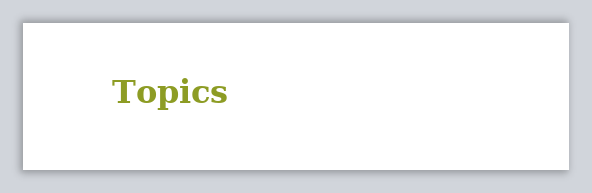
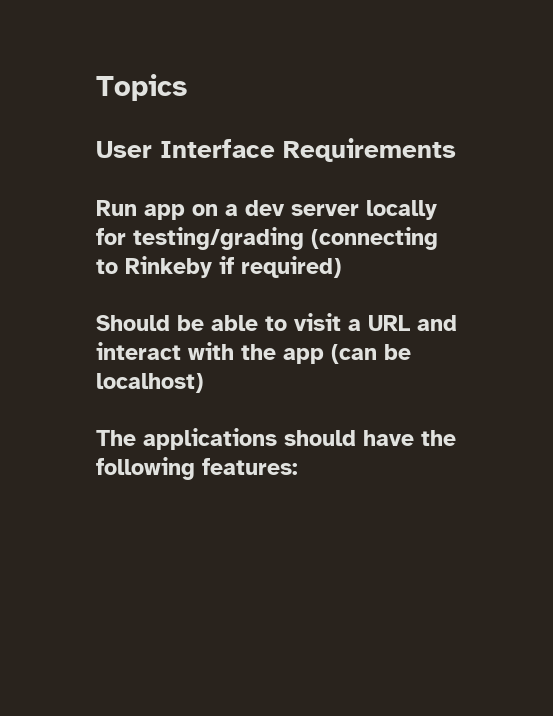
+ User Interface Requirements
+ Run app on a dev server locally for testing/grading (connecting to Rinkeby if required)
+ Should be able to visit a URL and interact with the app (can be localhost)
+ The applications should have the following features:

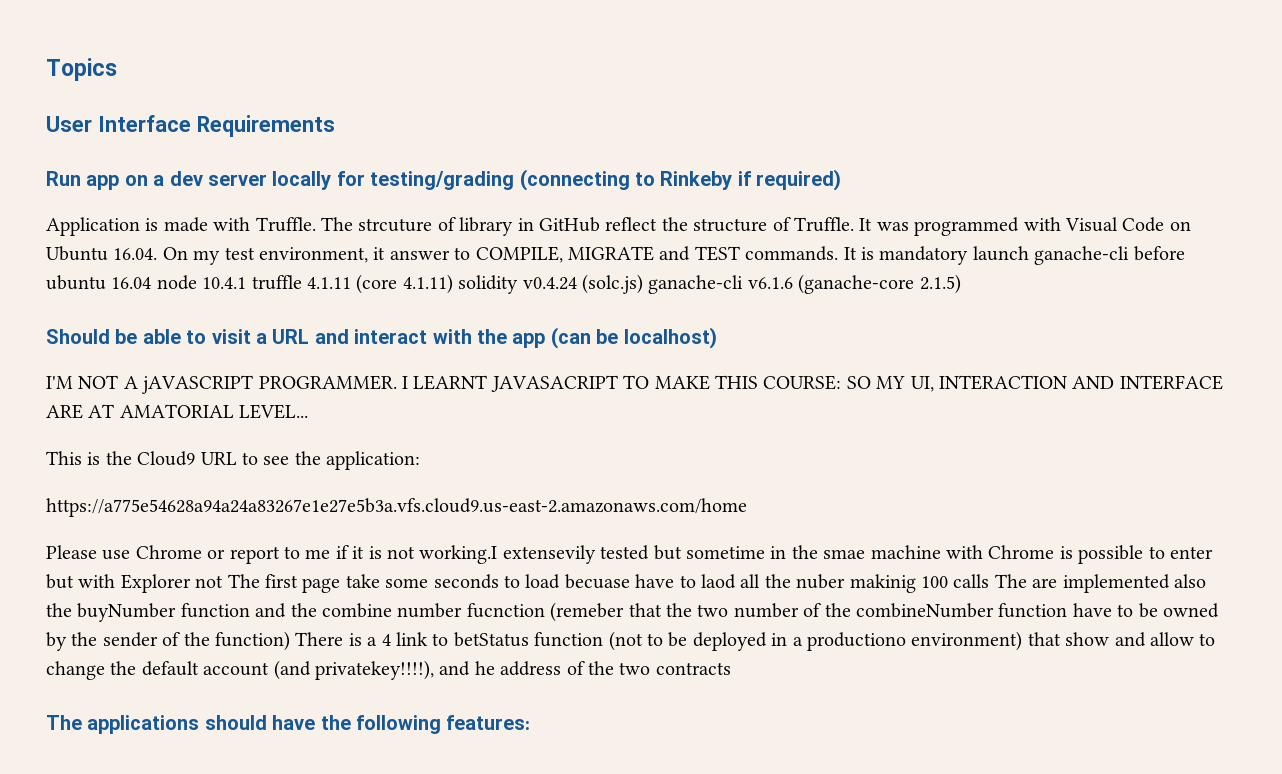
+ Application is made with Truffle. The strcuture of library in GitHub reflect the structure of Truffle. It was programmed with Visual Code on Ubuntu 16.04. On my test environment, it answer to COMPILE, MIGRATE and TEST commands. It is mandatory launch ganache-cli before ubuntu 16.04 node 10.4.1 truffle 4.1.11 (core 4.1.11) solidity v0.4.24 (solc.js) ganache-cli v6.1.6 (ganache-core 2.1.5)
+ I'M NOT A jAVASCRIPT PROGRAMMER. I LEARNT JAVASACRIPT TO MAKE THIS COURSE: SO MY UI, INTERACTION AND INTERFACE ARE AT AMATORIAL LEVEL...
+ This is the Cloud9 URL to see the application:
+ https://a775e54628a94a24a83267e1e27e5b3a.vfs.cloud9.us-east-2.amazonaws.com/home
+ Please use Chrome or report to me if it is not working.I extensevily tested but sometime in the smae machine with Chrome is possible to enter but with Explorer not The first page take some seconds to load becuase have to laod all the nuber makinig 100 calls The are implemented also the buyNumber function and the combine number fucnction (remeber that the two number of the combineNumber function have to be owned by the sender of the function) There is a 4 link to betStatus function (not to be deployed in a productiono environment) that show and allow to change the default account (and privatekey!!!!), and he address of the two contracts

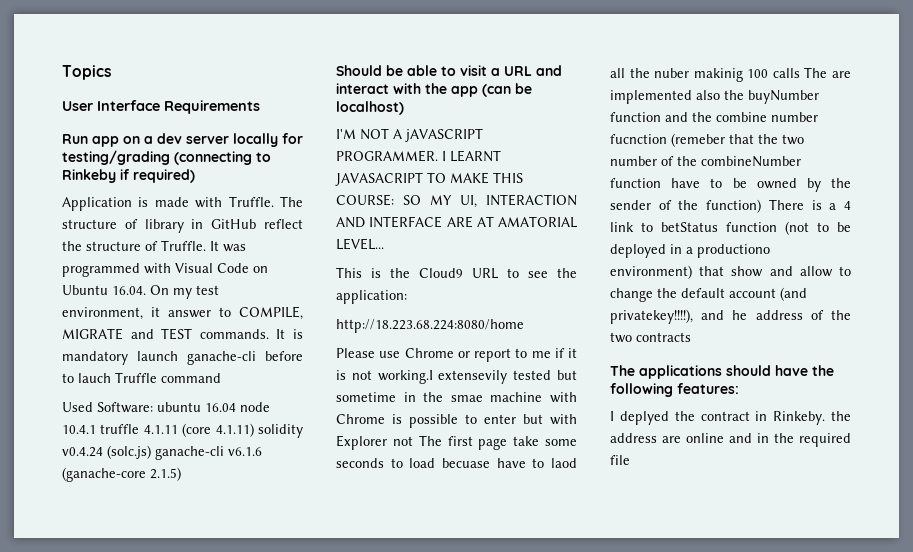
- The strcuture of library in GitHub reflect the structure of Truffle.
+ The structure of library in GitHub reflect the structure of Truffle.
- It is mandatory launch ganache-cli before ubuntu 16.04 node 10.4.1 truffle 4.1.11 (core 4.1.11) solidity v0.4.24 (solc.js) ganache-cli v6.1.6 (ganache-core 2.1.5)
+ It is mandatory launch ganache-cli before to lauch Truffle command
+ Used Software: ubuntu 16.04 node 10.4.1 truffle 4.1.11 (core 4.1.11) solidity v0.4.24 (solc.js) ganache-cli v6.1.6 (ganache-core 2.1.5)
- https://a775e54628a94a24a83267e1e27e5b3a.vfs.cloud9.us-east-2.amazonaws.com/home
+ http://18.223.68.224:8080/home
+ I deplyed the contract in Rinkeby. the address are online and in the required file

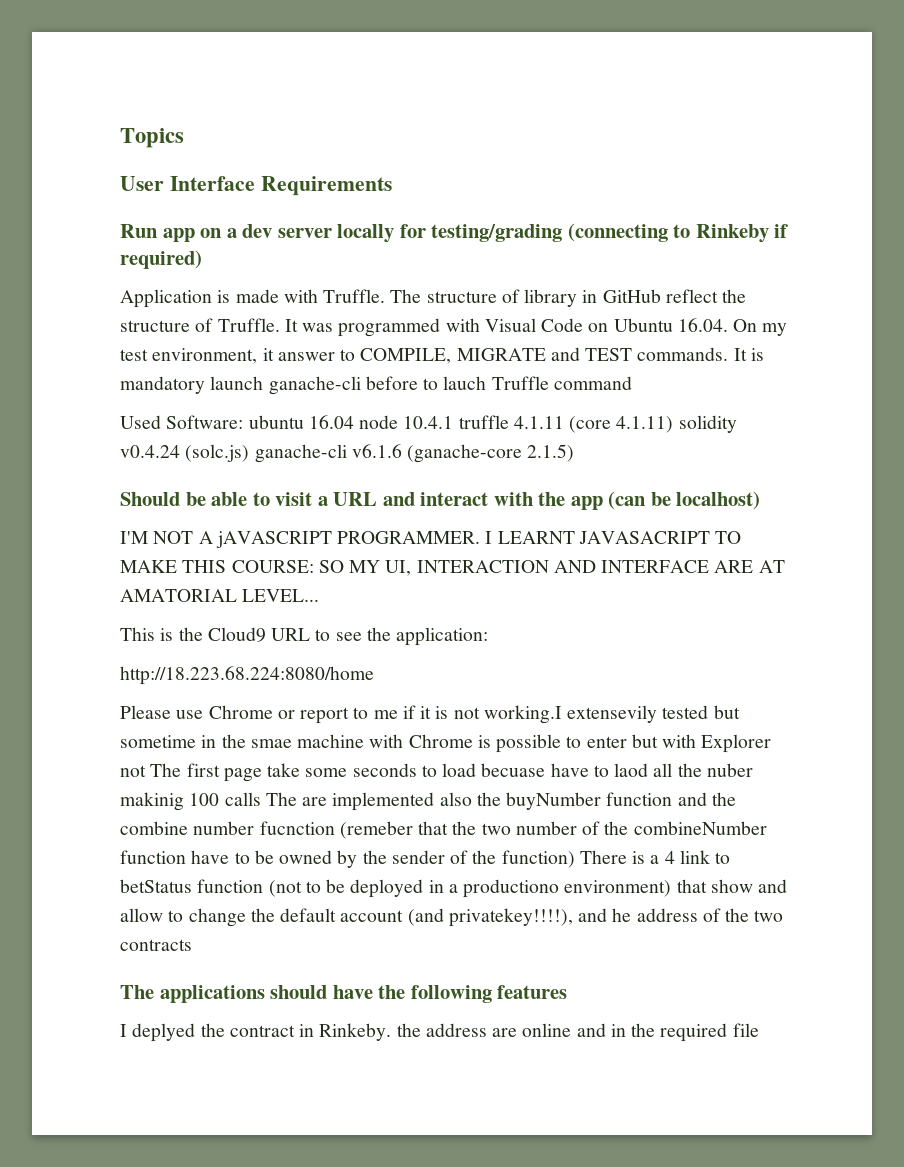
- The applications should have the following features:
+ The applications should have the following features

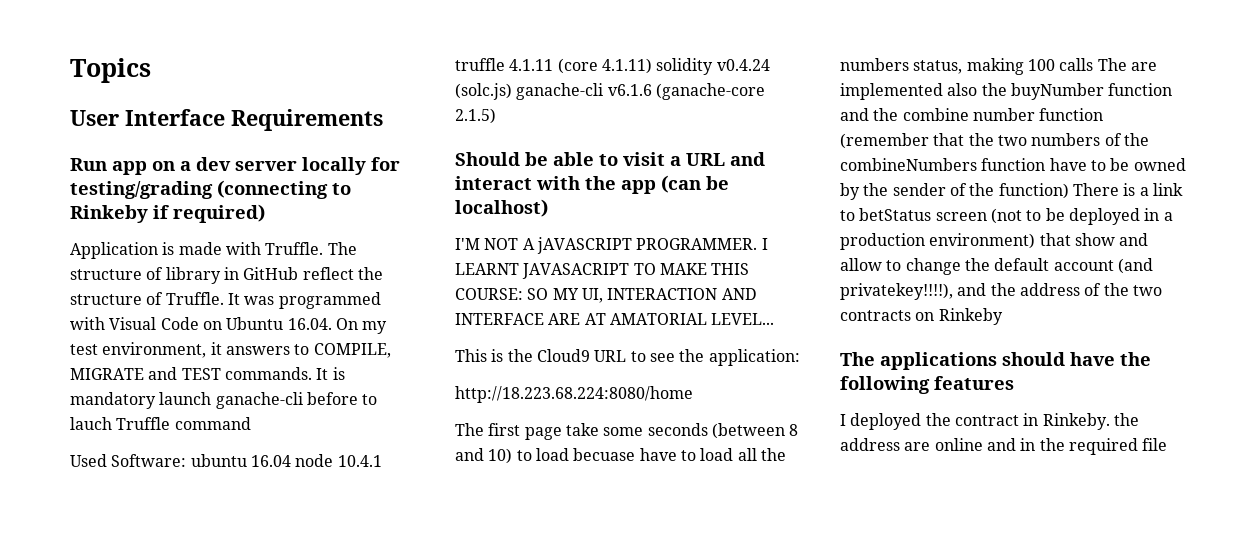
- It was programmed with Visual Code on Ubuntu 16.04. On my test environment, it answer to COMPILE, MIGRATE and TEST commands.
+ It was programmed with Visual Code on Ubuntu 16.04. On my test environment, it answers to COMPILE, MIGRATE and TEST commands.
- Please use Chrome or report to me if it is not working.I extensevily tested but sometime in the smae machine with Chrome is possible to enter but with Explorer not The first page take some seconds to load becuase have to laod all the nuber makinig 100 calls The are implemented also the buyNumber function and the combine number fucnction (remeber that the two number of the combineNumber function have to be owned by the sender of the function) There is a 4 link to betStatus function (not to be deployed in a productiono environment) that show and allow to change the default account (and privatekey!!!!), and he address of the two contracts
+ The first page take some seconds (between 8 and 10) to load becuase have to load all the numbers status, making 100 calls The are implemented also the buyNumber function and the combine number function (remember that the two numbers of the combineNumbers function have to be owned by the sender of the function) There is a link to betStatus screen (not to be deployed in a production environment) that show and allow to change the default account (and privatekey!!!!), and the address of the two contracts on Rinkeby
- I deplyed the contract in Rinkeby. the address are online and in the required file
+ I deployed the contract in Rinkeby. the address are online and in the required file

